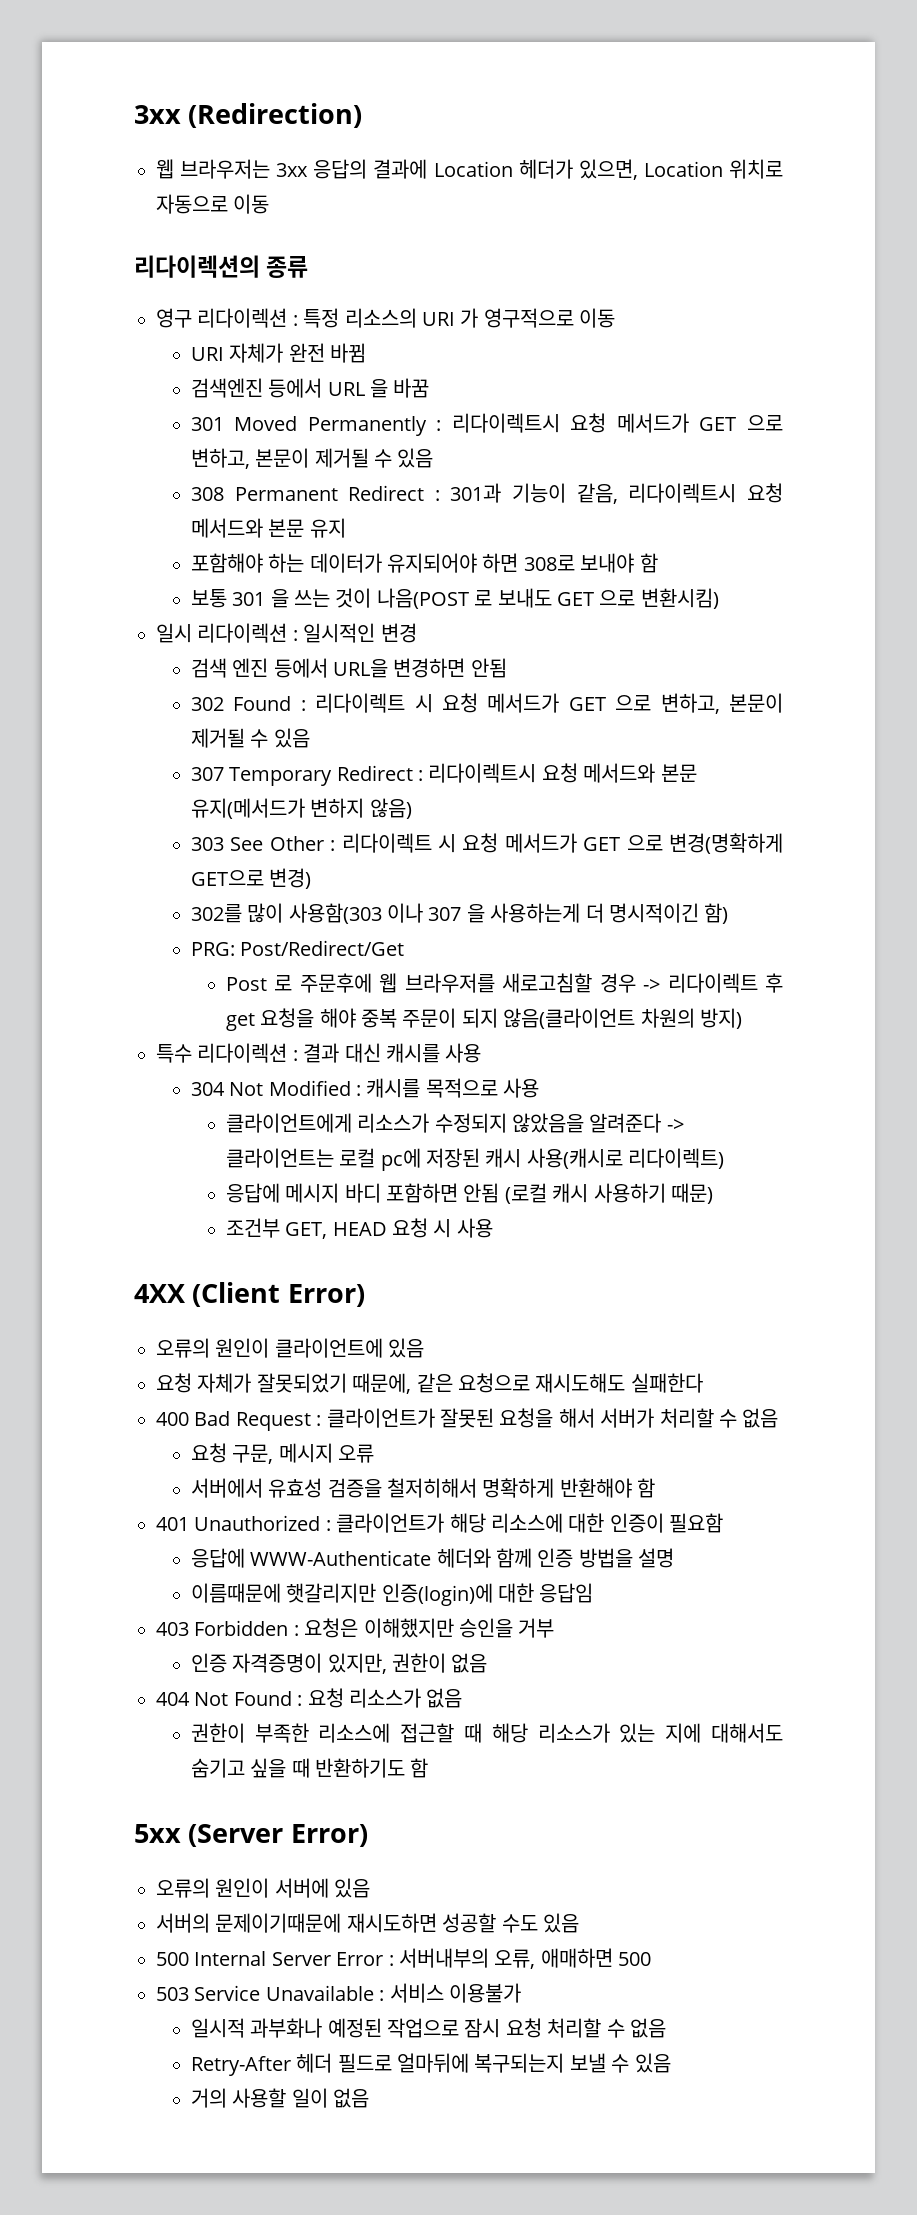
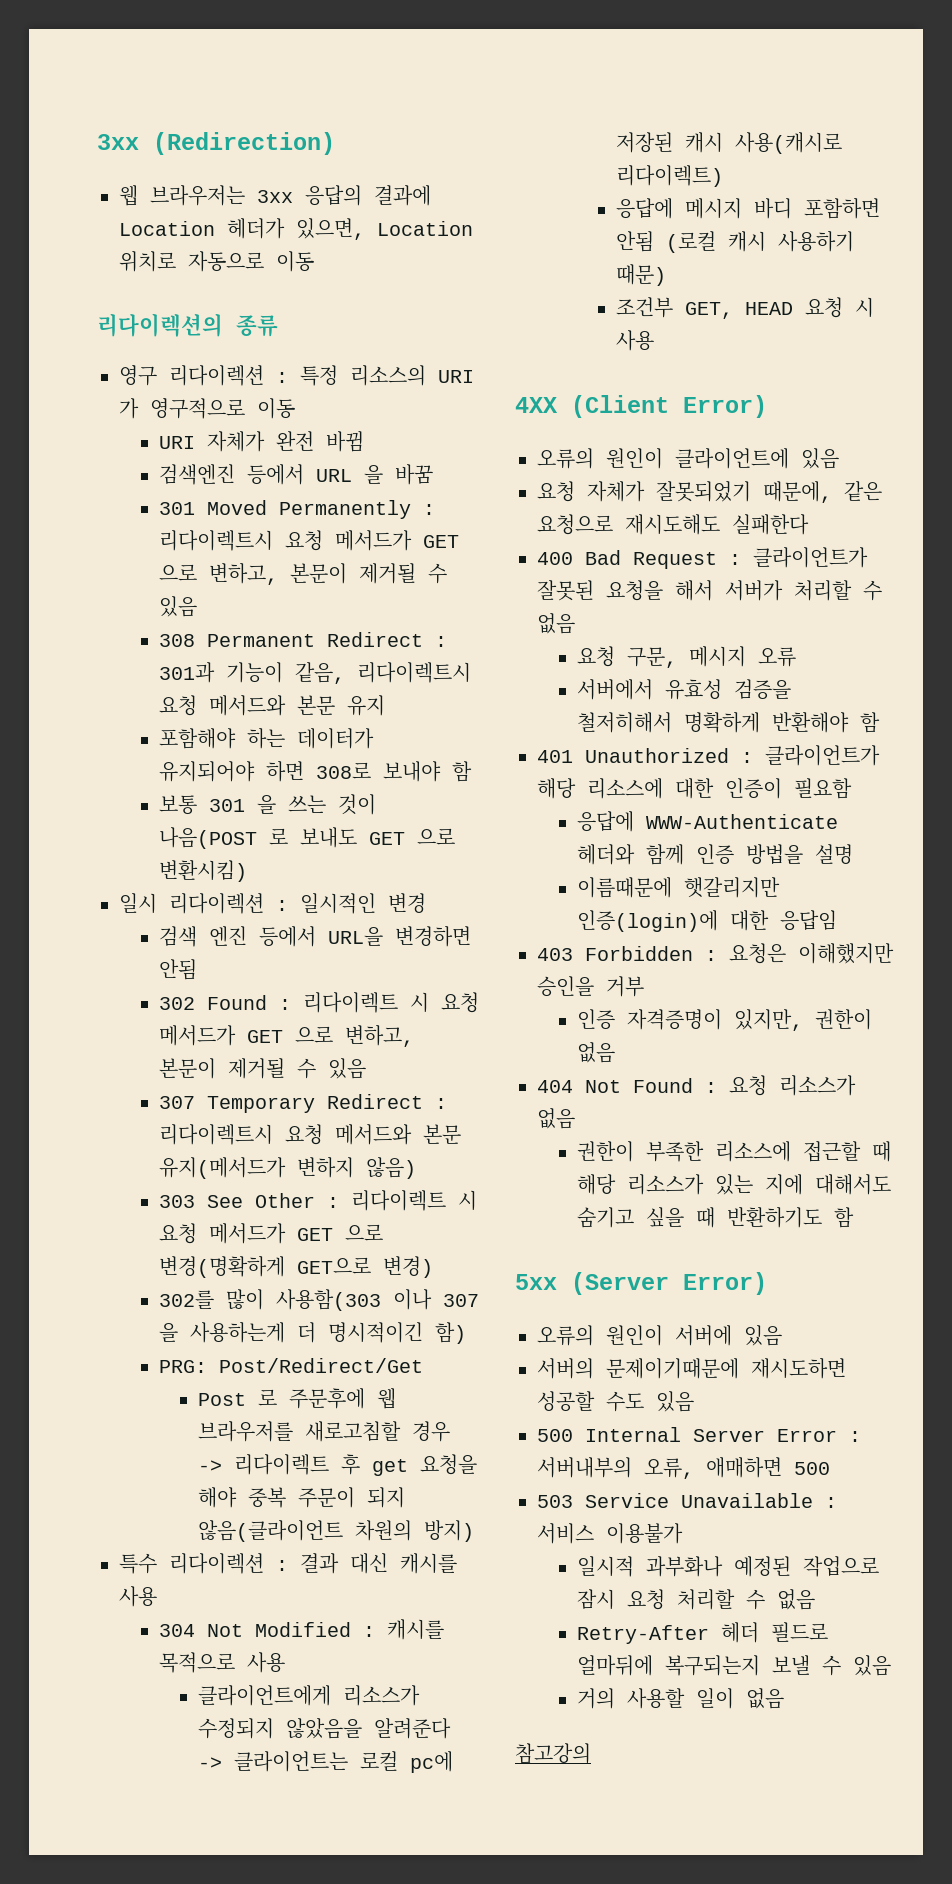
+ 참고강의

